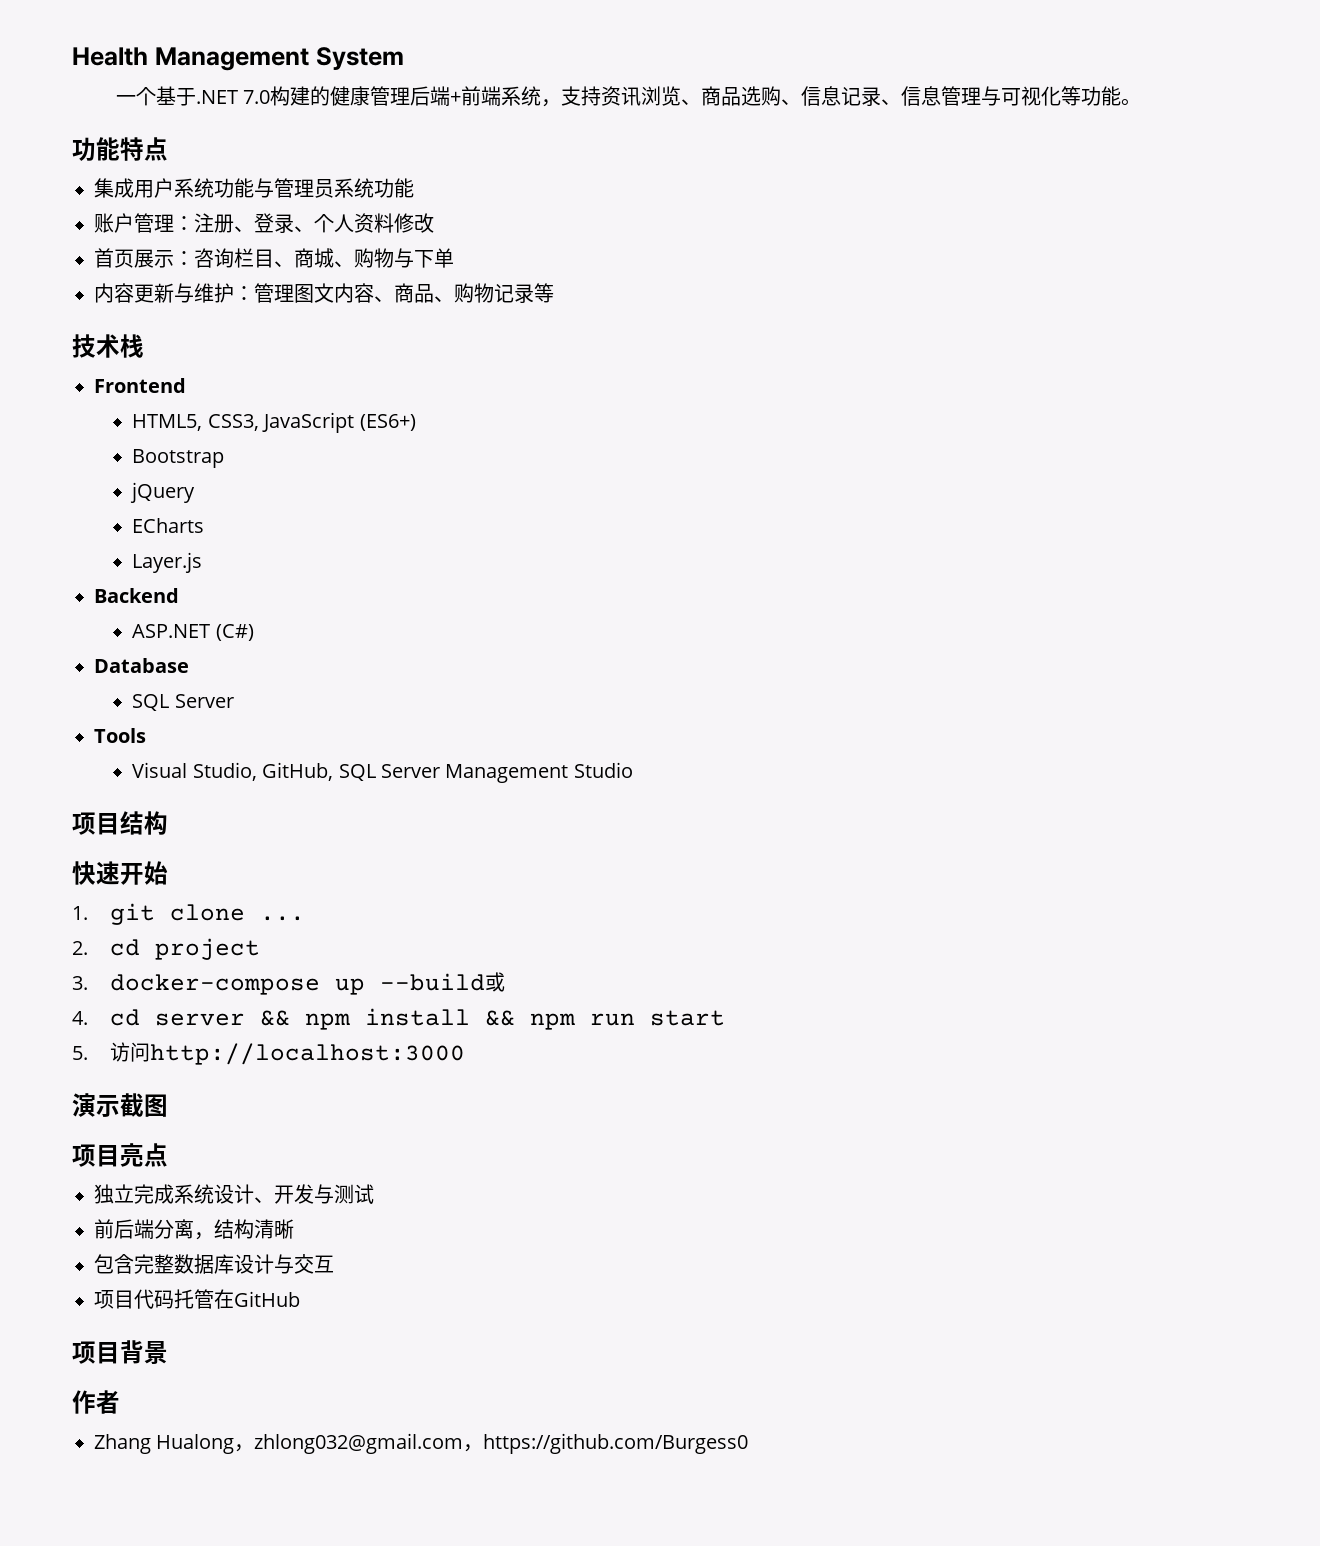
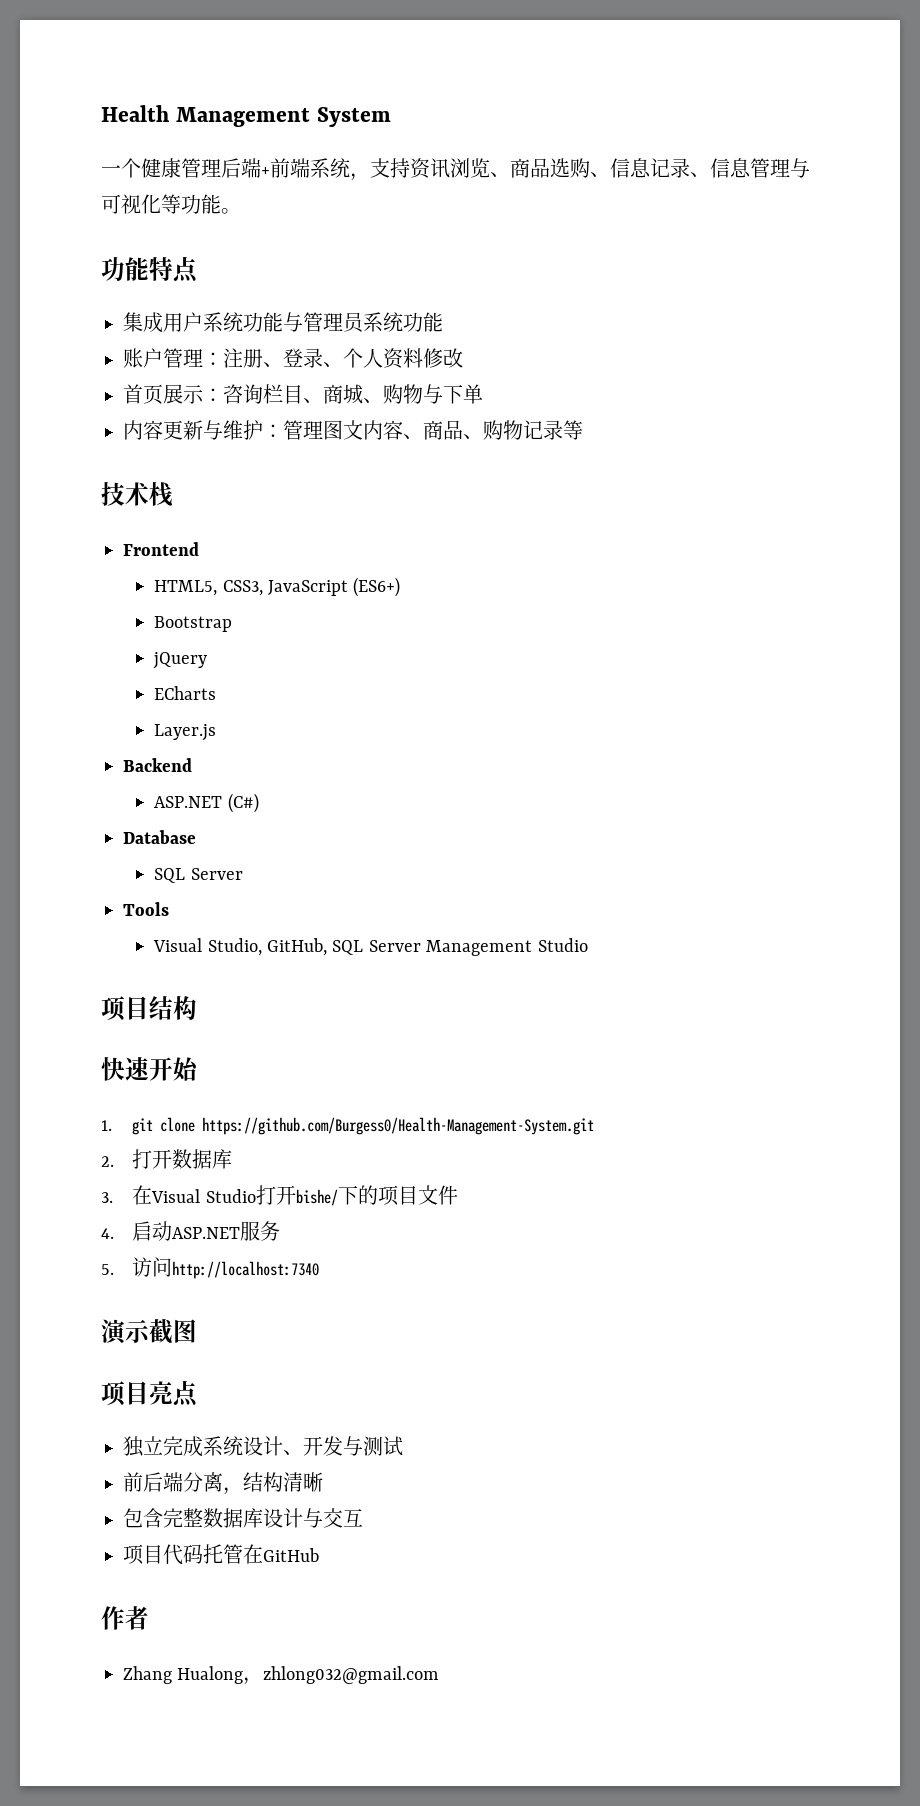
- 一个基于.NET 7.0构建的健康管理后端+前端系统，支持资讯浏览、商品选购、信息记录、信息管理与可视化等功能。
+ 一个健康管理后端+前端系统，支持资讯浏览、商品选购、信息记录、信息管理与可视化等功能。
- 1. git clone ...
+ 1. git clone https://github.com/Burgess0/Health-Management-System.git
- 2. cd project
+ 2.打开数据库
- 3. docker-compose up --build或
- 4. cd server && npm install && npm run start
+ 3.在Visual Studio打开bishe/下的项目文件
+ 4.启动ASP.NET服务
- 5.访问http://localhost:3000
+ 5.访问http://localhost:7340
- 项目背景
- Zhang Hualong，zhlong032@gmail.com，https://github.com/Burgess0
+ Zhang Hualong，zhlong032@gmail.com

